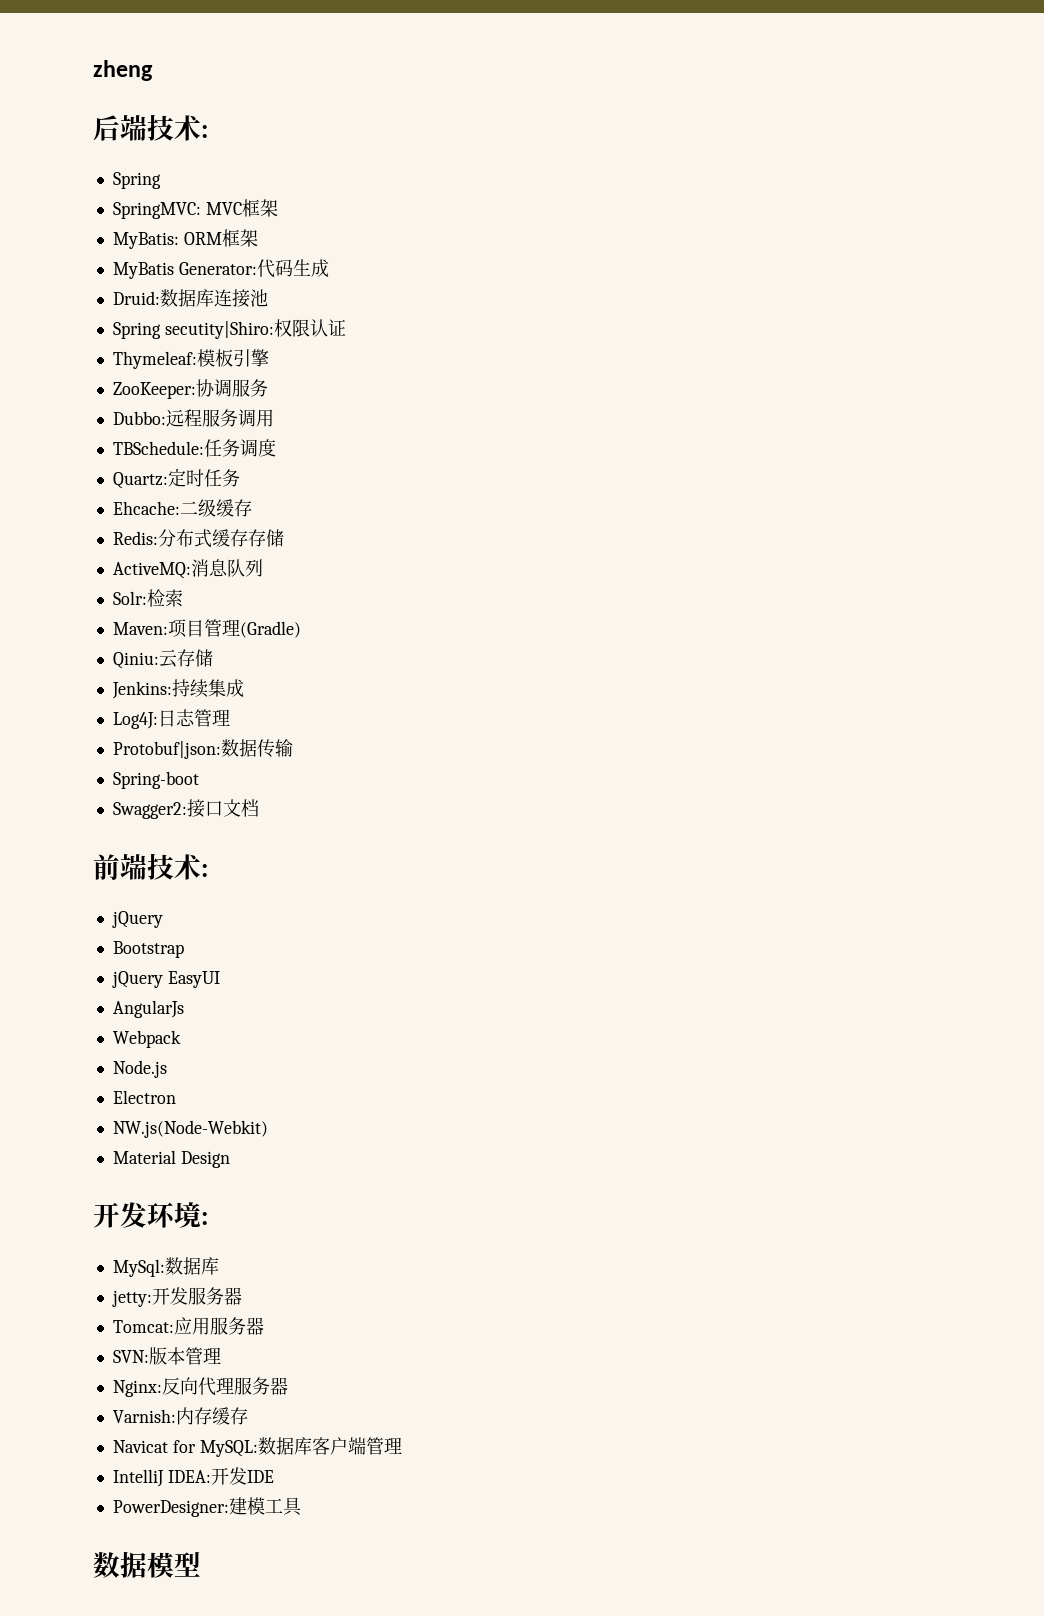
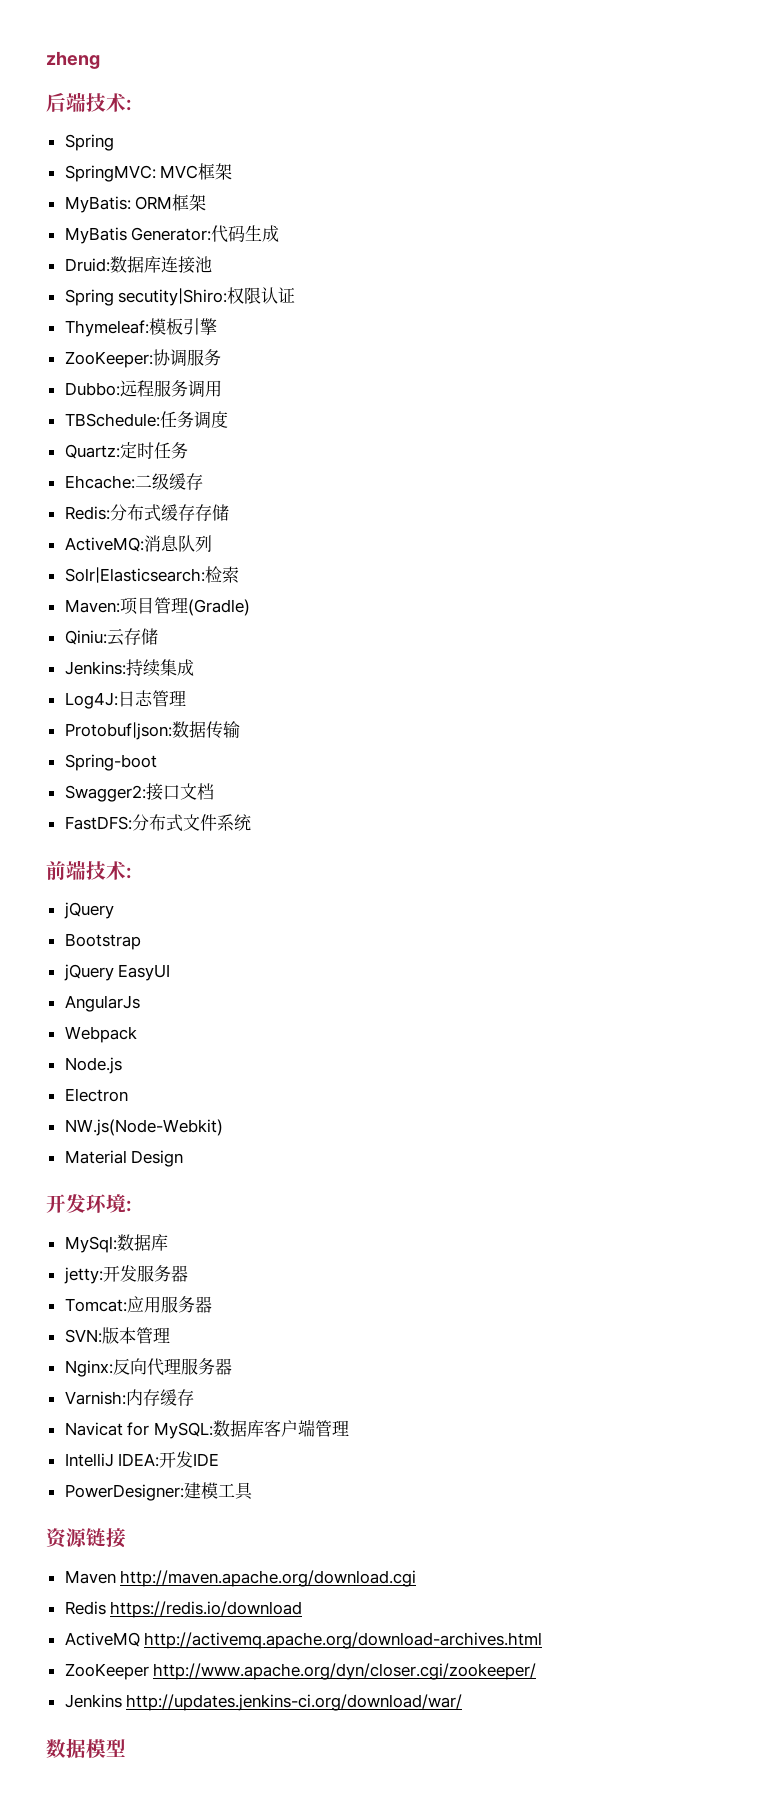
- Solr:检索
+ Solr|Elasticsearch:检索
+ FastDFS:分布式文件系统
+ 资源链接
+ Maven http://maven.apache.org/download.cgi
+ Redis https://redis.io/download
+ ActiveMQ http://activemq.apache.org/download-archives.html
+ ZooKeeper http://www.apache.org/dyn/closer.cgi/zookeeper/
+ Jenkins http://updates.jenkins-ci.org/download/war/

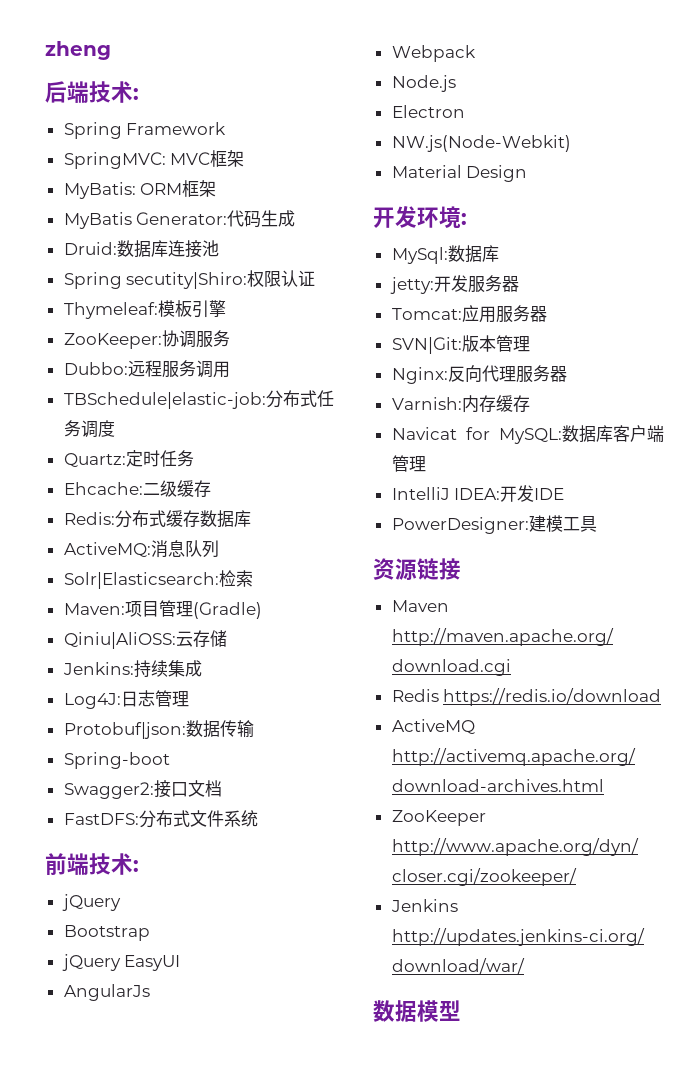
  后端技术:
- Spring
+ Spring Framework
- TBSchedule:任务调度
+ TBSchedule|elastic-job:分布式任务调度
- Redis:分布式缓存存储
+ Redis:分布式缓存数据库
- Qiniu:云存储
+ Qiniu|AliOSS:云存储
- SVN:版本管理
+ SVN|Git:版本管理

